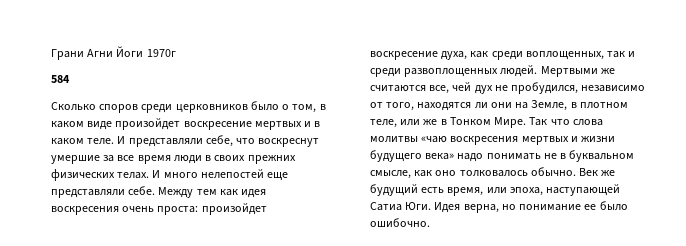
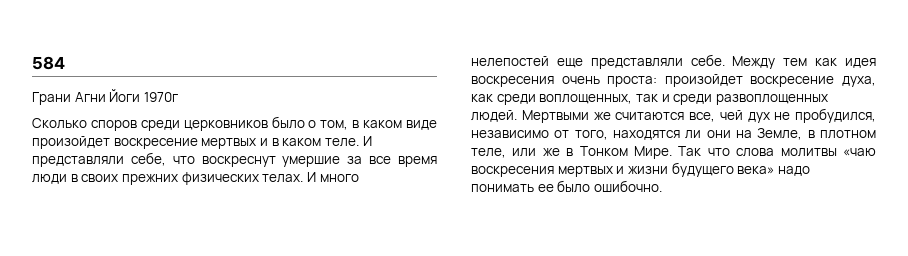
+ 584
- 584
- Так что слова молитвы «чаю воскресения мертвых и жизни будущего века» надо понимать не в буквальном смысле, как оно толковалось обычно. Век же будущий есть время, или эпоха, наступающей Сатиа Юги. Идея верна, но понимание ее было ошибочно.
+ Так что слова молитвы «чаю воскресения мертвых и жизни будущего века» надо понимать ее было ошибочно.

